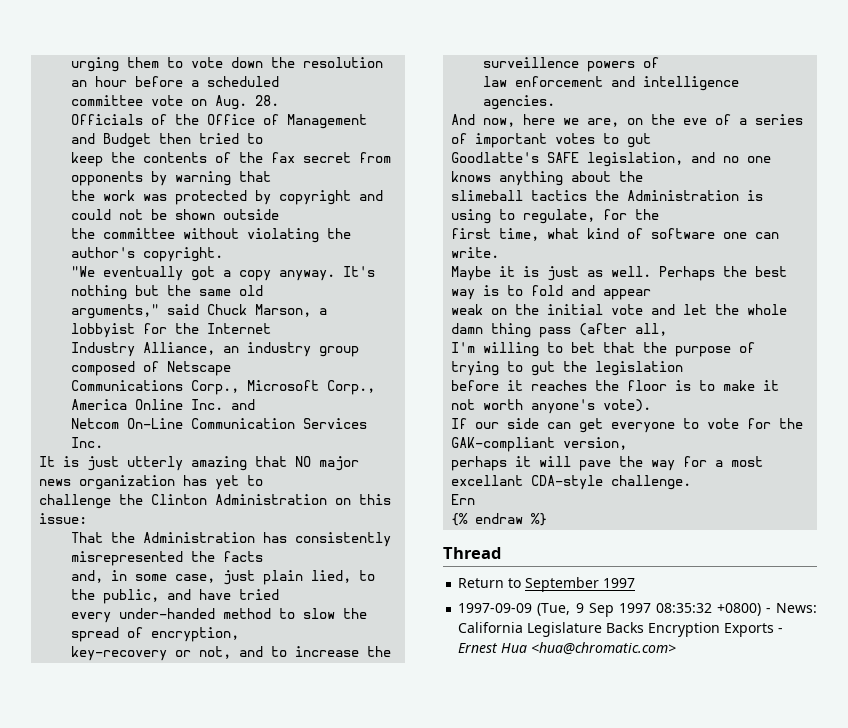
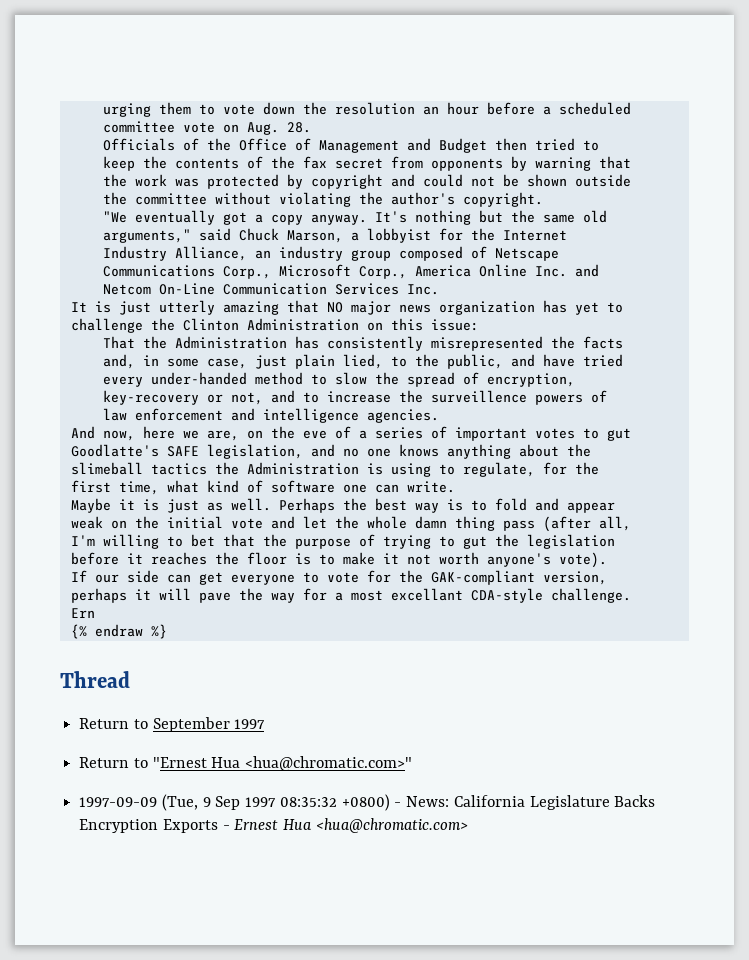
+ Return to "Ernest Hua <hua@chromatic.com>"

